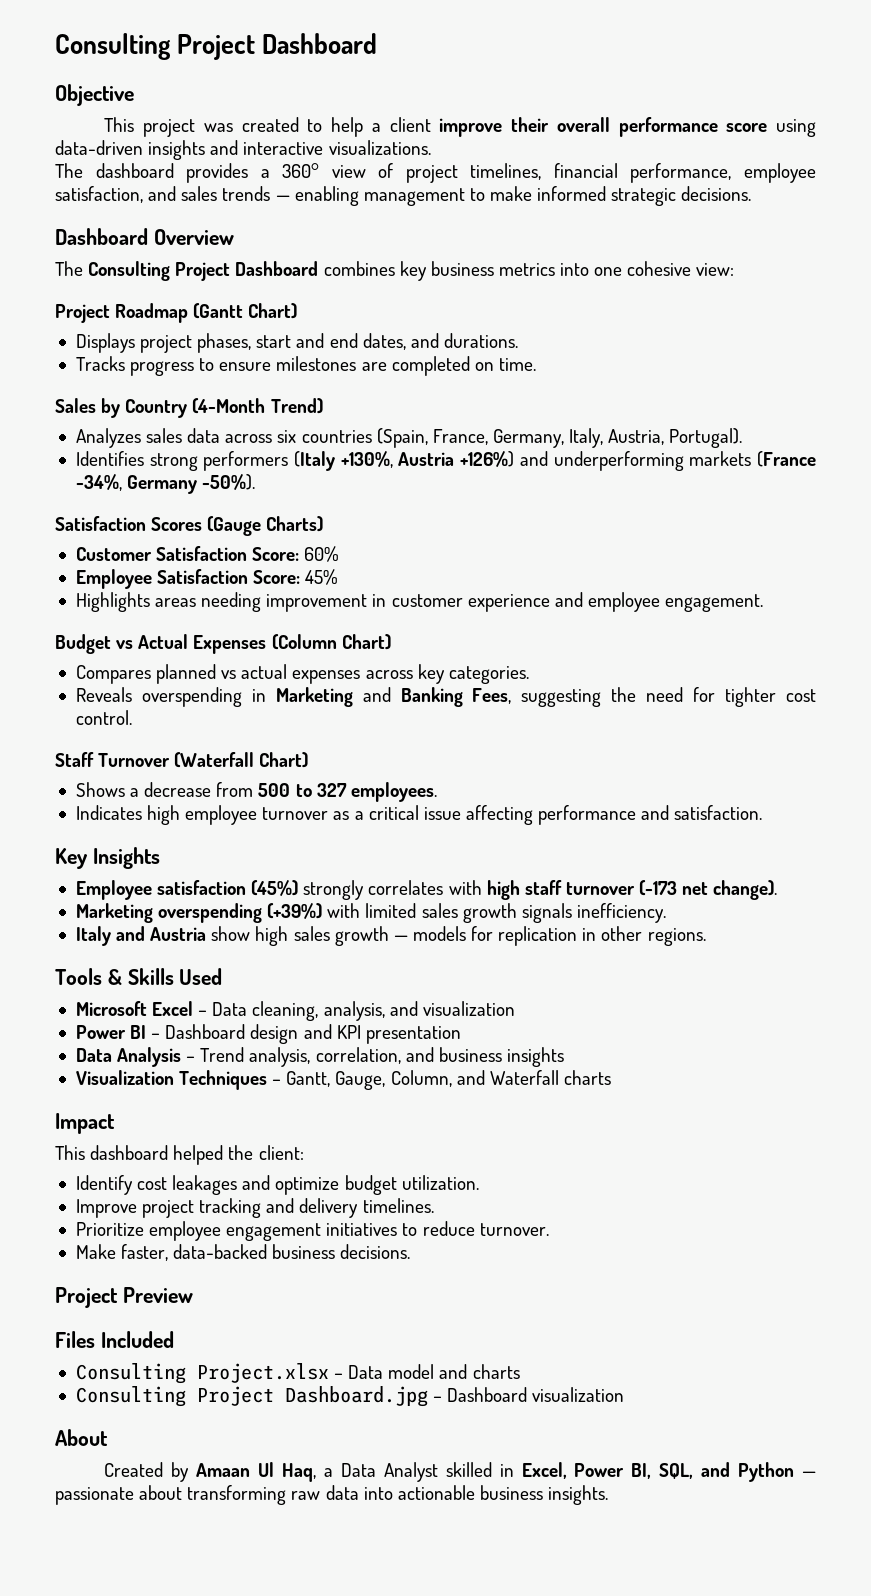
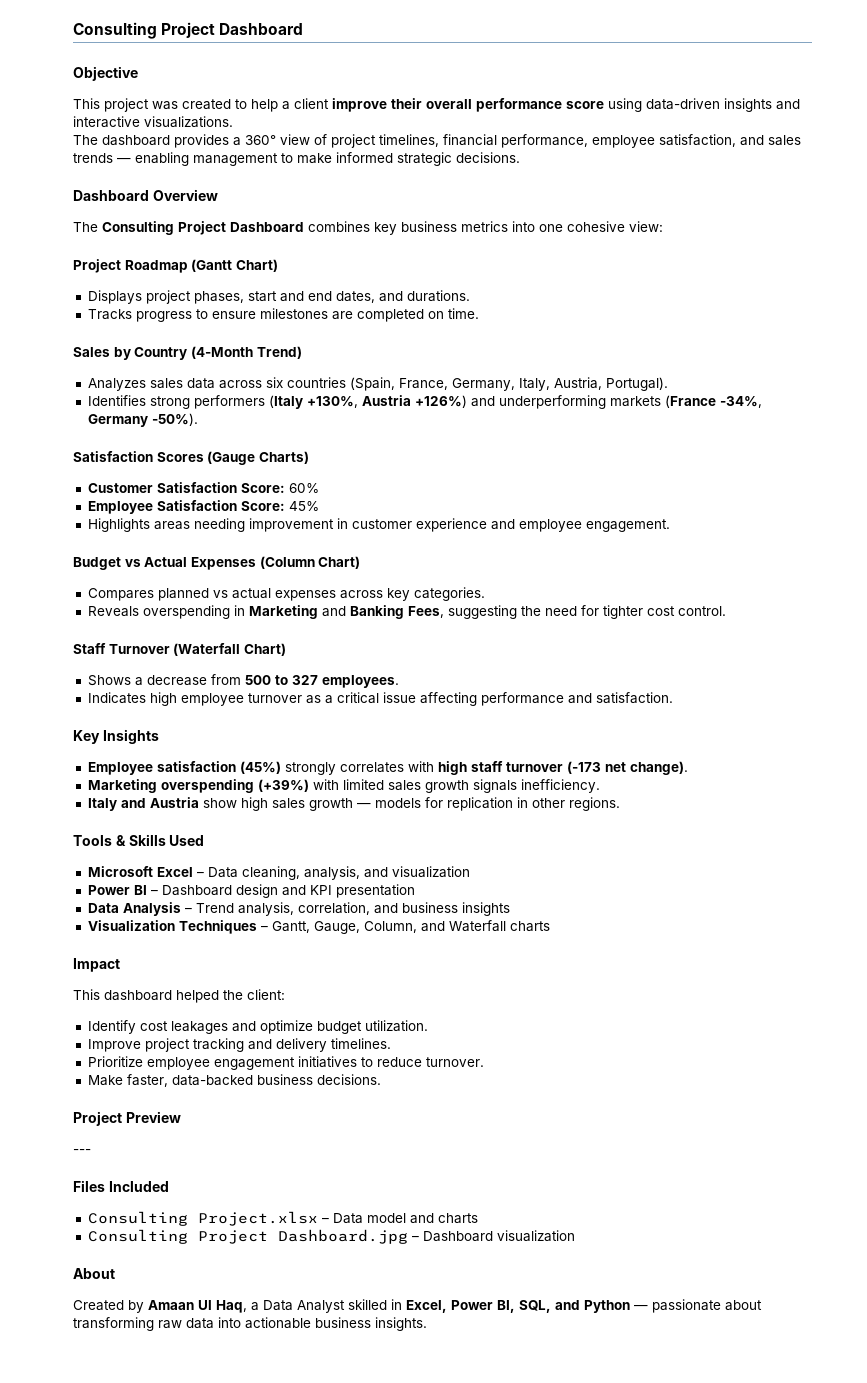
+ ---

